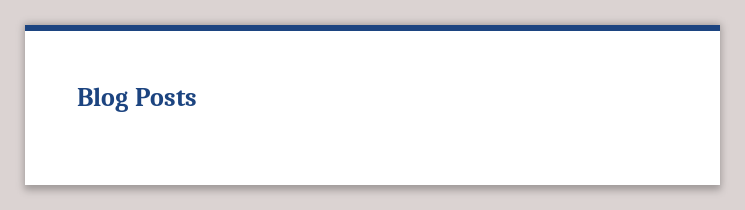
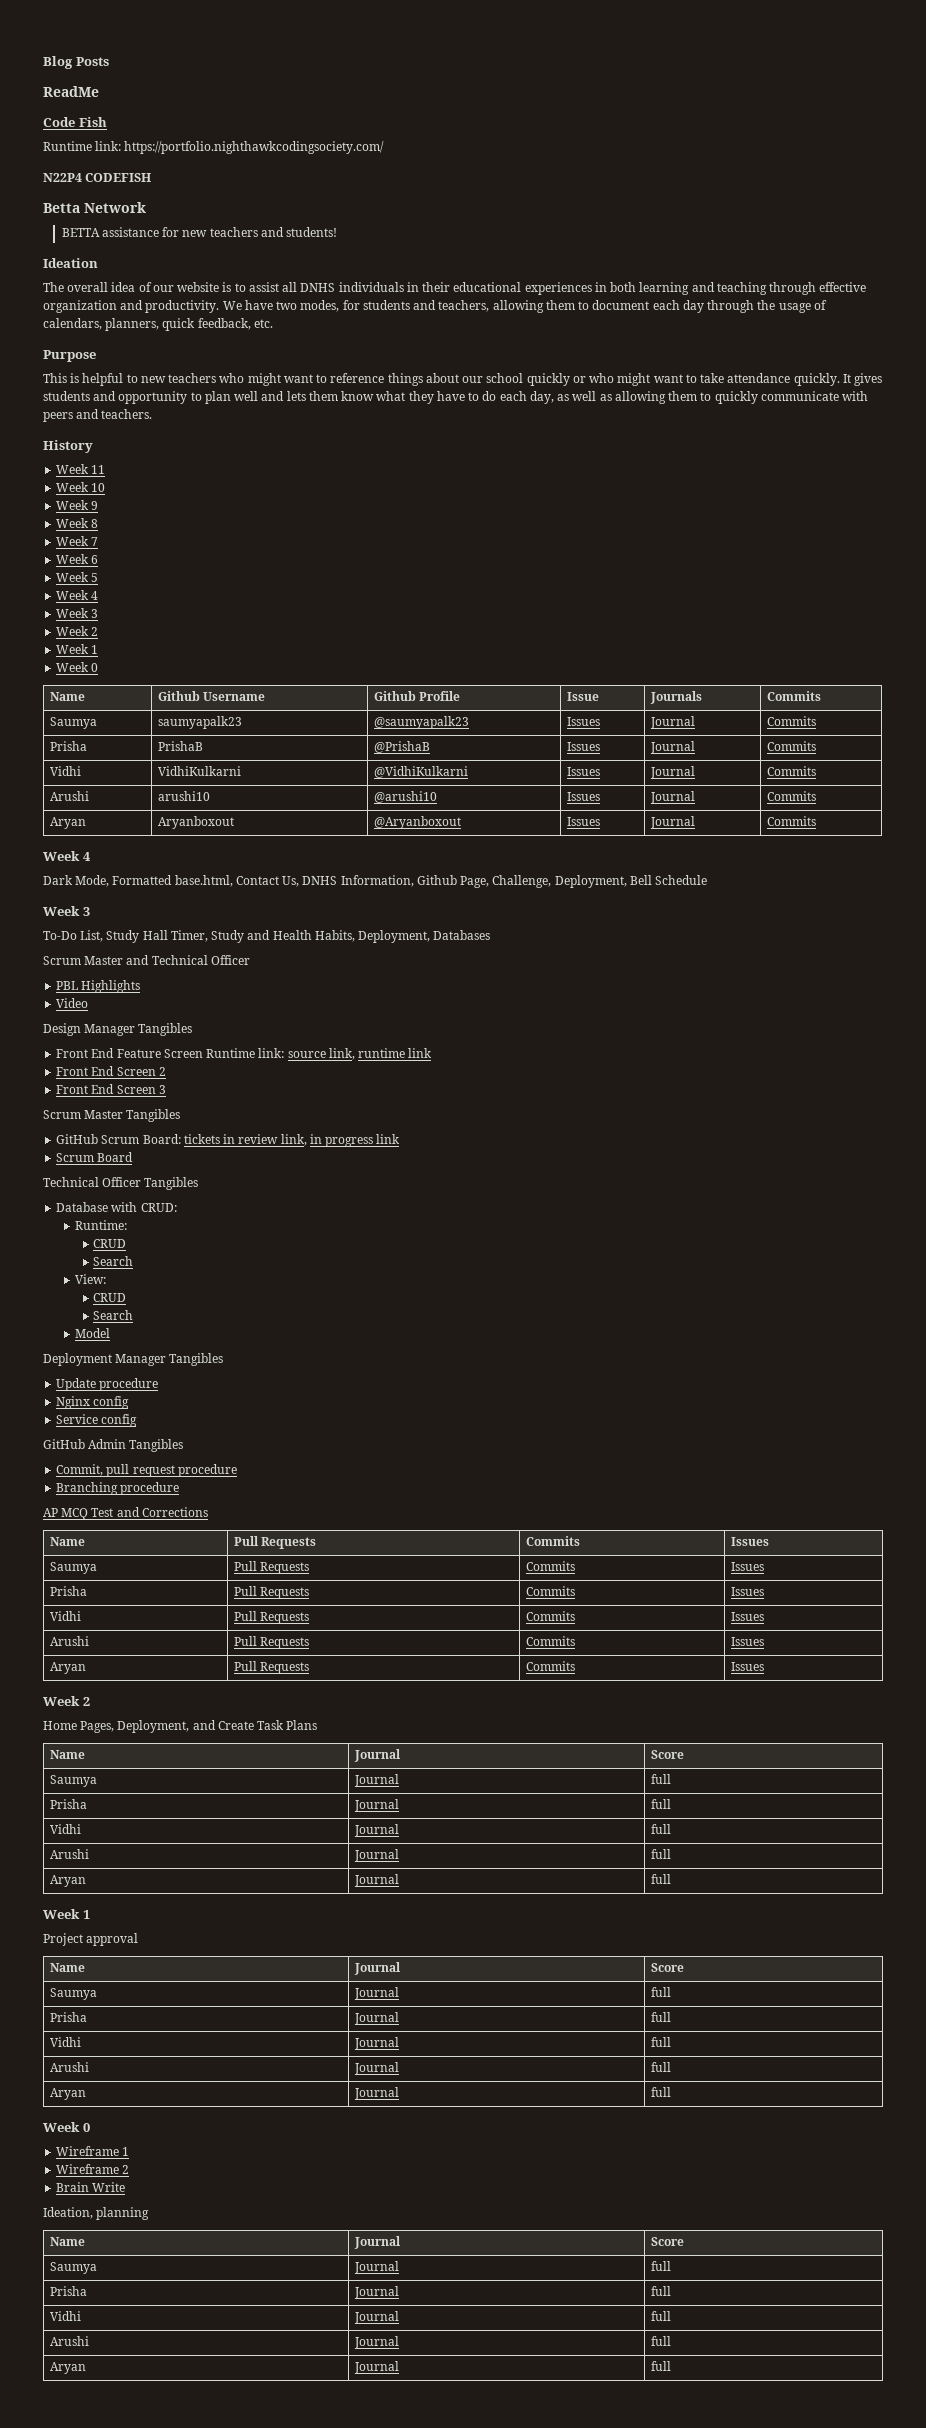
+ ReadMe
+ Code Fish
+ Runtime link: https://portfolio.nighthawkcodingsociety.com/
+ N22P4 CODEFISH
+ Betta Network
+ BETTA assistance for new teachers and students!
+ Ideation
+ The overall idea of our website is to assist all DNHS individuals in their educational experiences in both learning and teaching through effective organization and productivity. We have two modes, for students and teachers, allowing them to document each day through the usage of calendars, planners, quick feedback, etc.
+ Purpose
+ This is helpful to new teachers who might want to reference things about our school quickly or who might want to take attendance quickly. It gives students and opportunity to plan well and lets them know what they have to do each day, as well as allowing them to quickly communicate with peers and teachers.
+ History
+ Week 11
+ Week 10
+ Week 9
+ Week 8
+ Week 7
+ Week 6
+ Week 5
+ Week 4
+ Week 3
+ Week 2
+ Week 1
+ Week 0
+ Name | Github Username | Github Profile | Issue | Journals | Commits
+ Saumya | saumyapalk23 | @saumyapalk23 | Issues | Journal | Commits
+ Prisha | PrishaB | @PrishaB | Issues | Journal | Commits
+ Vidhi | VidhiKulkarni | @VidhiKulkarni | Issues | Journal | Commits
+ Arushi | arushi10 | @arushi10 | Issues | Journal | Commits
+ Aryan | Aryanboxout | @Aryanboxout | Issues | Journal | Commits
+ Week 4
+ Dark Mode, Formatted base.html, Contact Us, DNHS Information, Github Page, Challenge, Deployment, Bell Schedule
+ Week 3
+ To-Do List, Study Hall Timer, Study and Health Habits, Deployment, Databases
+ Scrum Master and Technical Officer
+ PBL Highlights
+ Video
+ Design Manager Tangibles
+ Front End Feature Screen Runtime link: source link, runtime link
+ Front End Screen 2
+ Front End Screen 3
+ Scrum Master Tangibles
+ GitHub Scrum Board: tickets in review link, in progress link
+ Scrum Board
+ Technical Officer Tangibles
+ Database with CRUD:
+ Runtime:
+ CRUD
+ Search
+ View:
+ CRUD
+ Search
+ Model
+ Deployment Manager Tangibles
+ Update procedure
+ Nginx config
+ Service config
+ GitHub Admin Tangibles
+ Commit, pull request procedure
+ Branching procedure
+ AP MCQ Test and Corrections
+ Name | Pull Requests | Commits | Issues
+ Saumya | Pull Requests | Commits | Issues
+ Prisha | Pull Requests | Commits | Issues
+ Vidhi | Pull Requests | Commits | Issues
+ Arushi | Pull Requests | Commits | Issues
+ Aryan | Pull Requests | Commits | Issues
+ Week 2
+ Home Pages, Deployment, and Create Task Plans
+ Name | Journal | Score
+ Saumya | Journal | full
+ Prisha | Journal | full
+ Vidhi | Journal | full
+ Arushi | Journal | full
+ Aryan | Journal | full
+ Week 1
+ Project approval
+ Name | Journal | Score
+ Saumya | Journal | full
+ Prisha | Journal | full
+ Vidhi | Journal | full
+ Arushi | Journal | full
+ Aryan | Journal | full
+ Week 0
+ Wireframe 1
+ Wireframe 2
+ Brain Write
+ Ideation, planning
+ Name | Journal | Score
+ Saumya | Journal | full
+ Prisha | Journal | full
+ Vidhi | Journal | full
+ Arushi | Journal | full
+ Aryan | Journal | full

